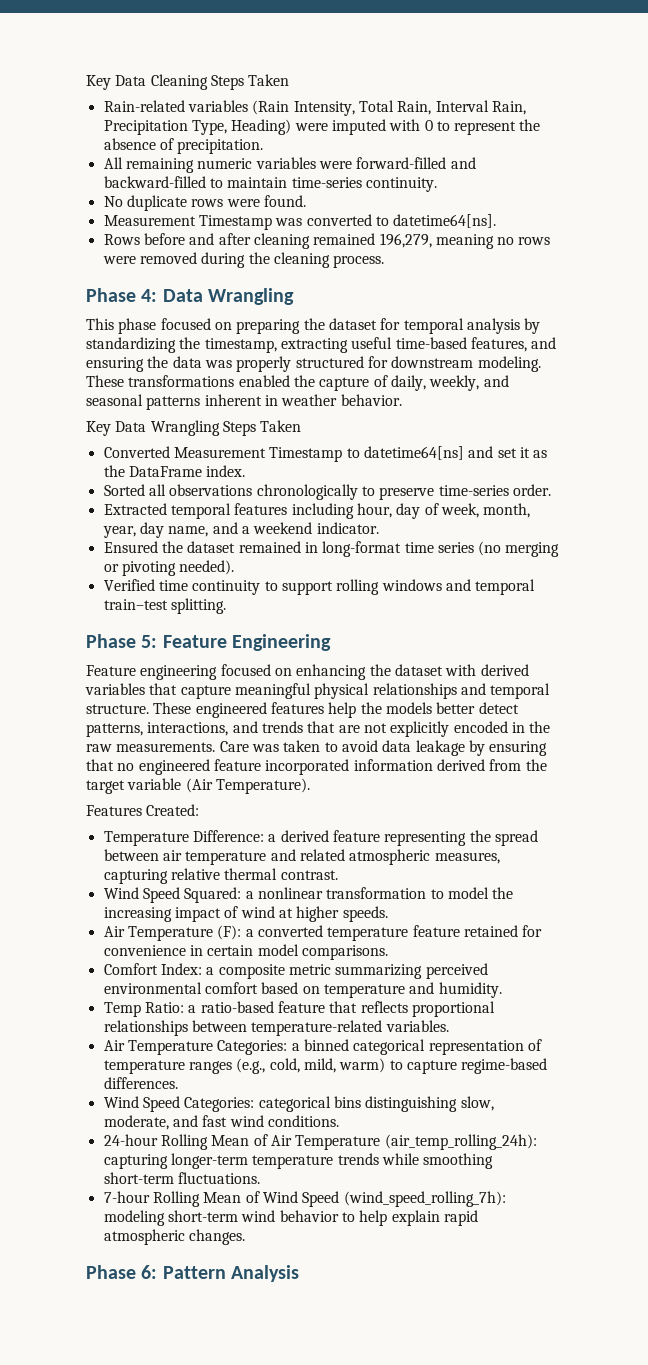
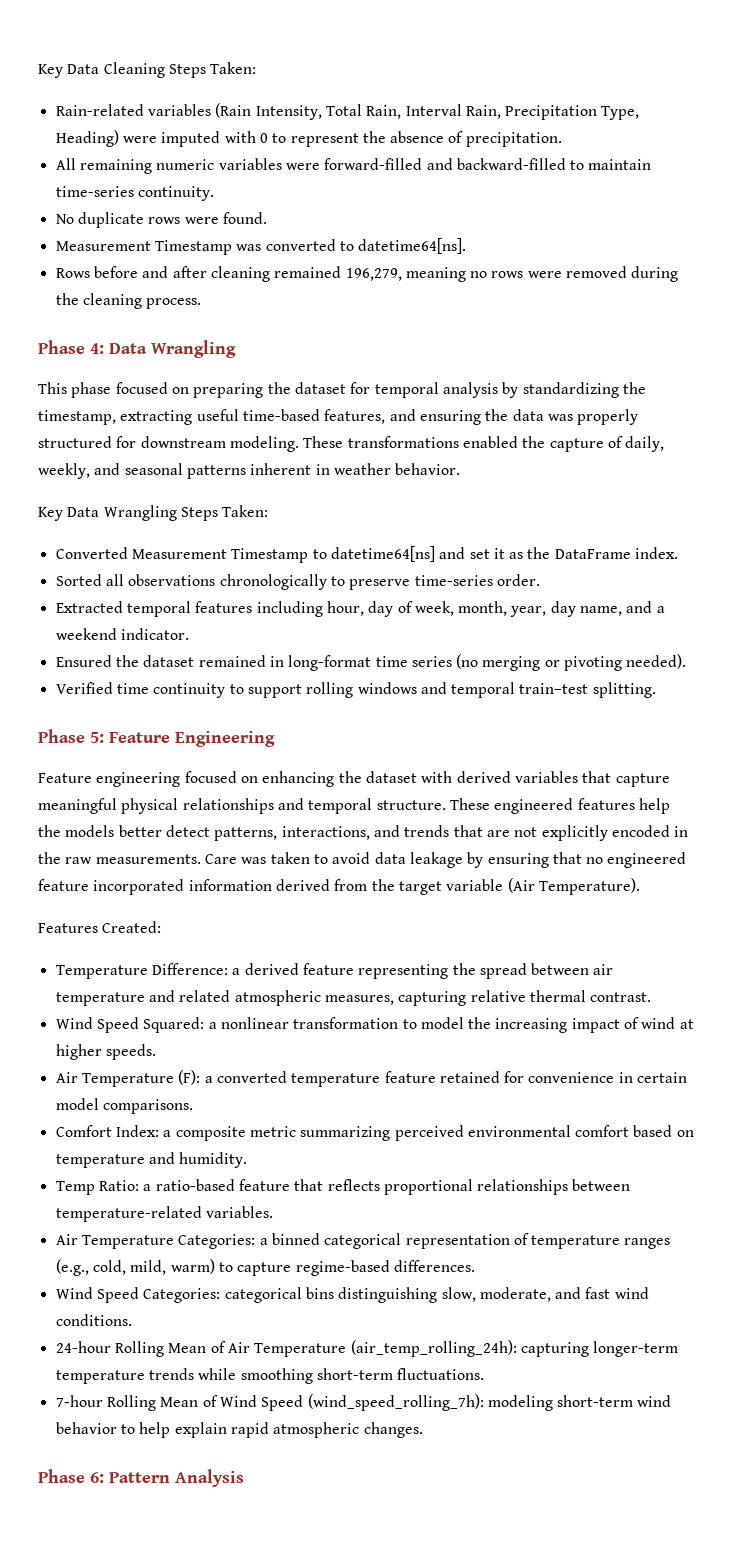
- Key Data Cleaning Steps Taken
+ Key Data Cleaning Steps Taken:
- Key Data Wrangling Steps Taken
+ Key Data Wrangling Steps Taken:

